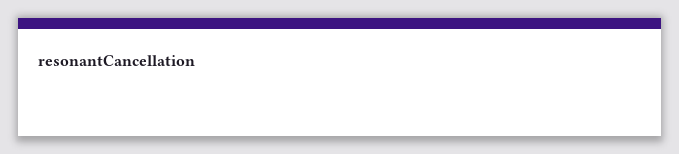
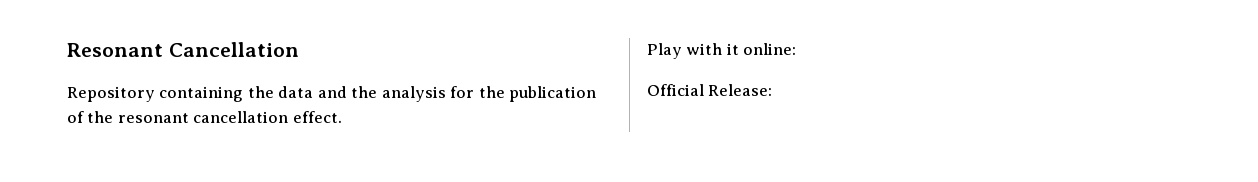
- resonantCancellation
+ Resonant Cancellation
+ Repository containing the data and the analysis for the publication of the resonant cancellation effect.
+ Play with it online:
+ Official Release:

